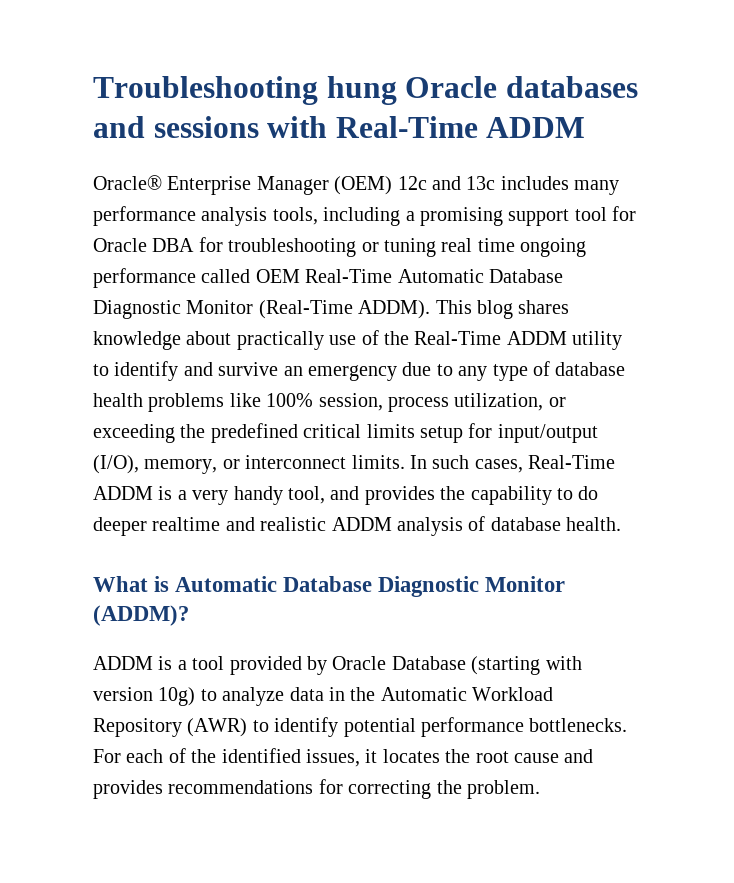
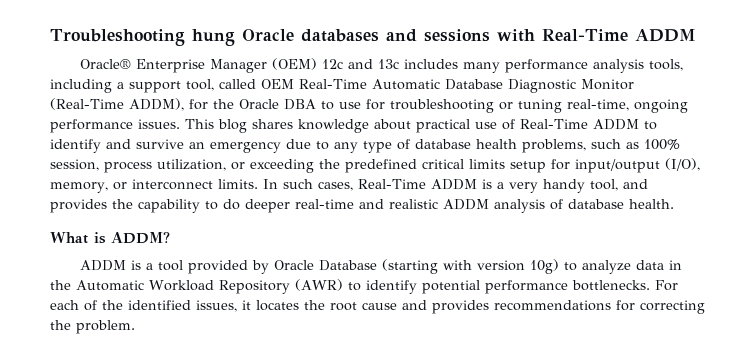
- Oracle® Enterprise Manager (OEM) 12c and 13c includes many performance analysis tools, including a promising support tool for Oracle DBA for troubleshooting or tuning real time ongoing performance called OEM Real-Time Automatic Database Diagnostic Monitor (Real-Time ADDM).
+ Oracle® Enterprise Manager (OEM) 12c and 13c includes many performance analysis tools, including a support tool, called OEM Real-Time Automatic Database Diagnostic Monitor (Real-Time ADDM), for the Oracle DBA to use for troubleshooting or tuning real-time, ongoing performance issues.
- This blog shares knowledge about practically use of the Real-Time ADDM utility to identify and survive an emergency due to any type of database health problems like 100% session, process utilization, or exceeding the predefined critical limits setup for input/output (I/O), memory, or interconnect limits.
+ This blog shares knowledge about practical use of Real-Time ADDM to identify and survive an emergency due to any type of database health problems, such as 100% session, process utilization, or exceeding the predefined critical limits setup for input/output (I/O), memory, or interconnect limits.
- In such cases, Real-Time ADDM is a very handy tool, and provides the capability to do deeper realtime and realistic ADDM analysis of database health.
+ In such cases, Real-Time ADDM is a very handy tool, and provides the capability to do deeper real-time and realistic ADDM analysis of database health.
- What is Automatic Database Diagnostic Monitor (ADDM)?
+ What is ADDM?

